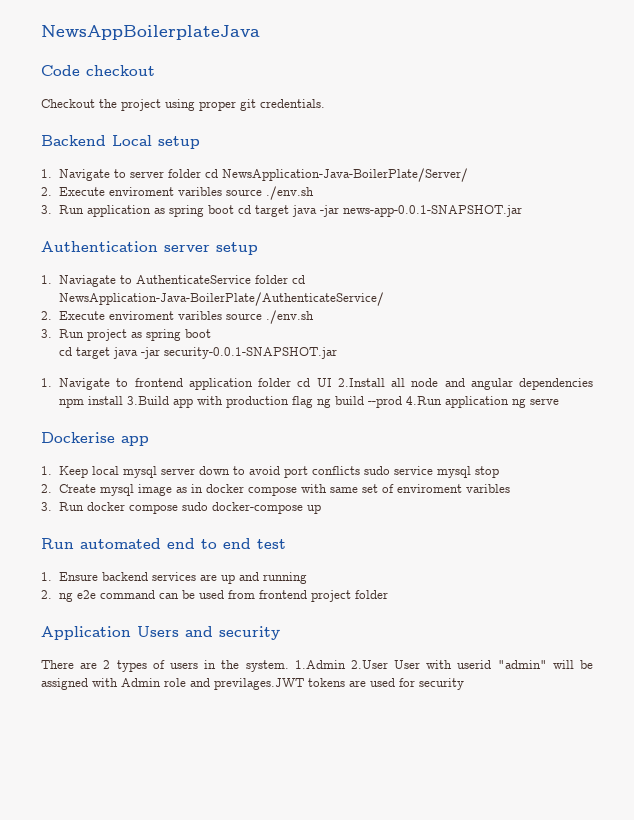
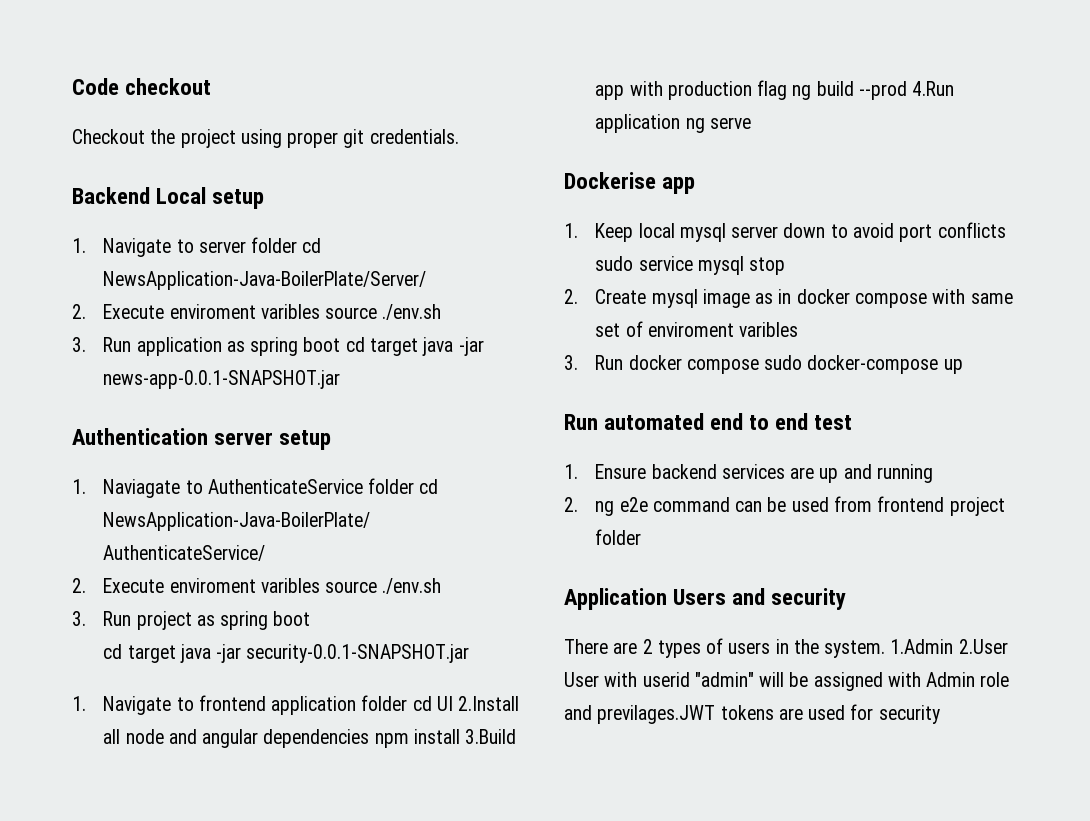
- NewsAppBoilerplateJava

